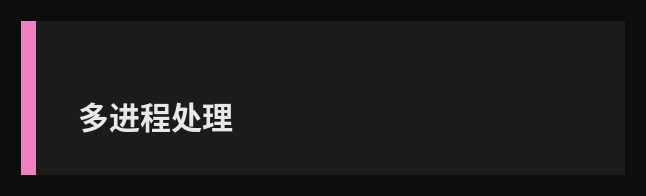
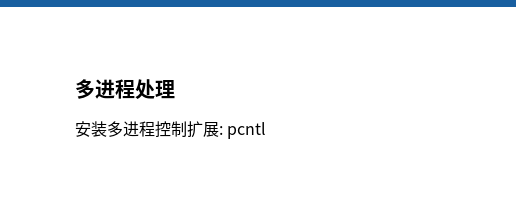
+ 安装多进程控制扩展: pcntl

